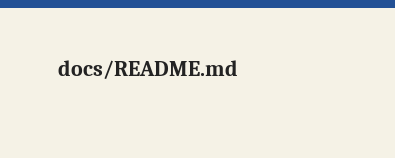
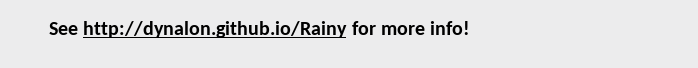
- docs/README.md
+ See http://dynalon.github.io/Rainy for more info!

